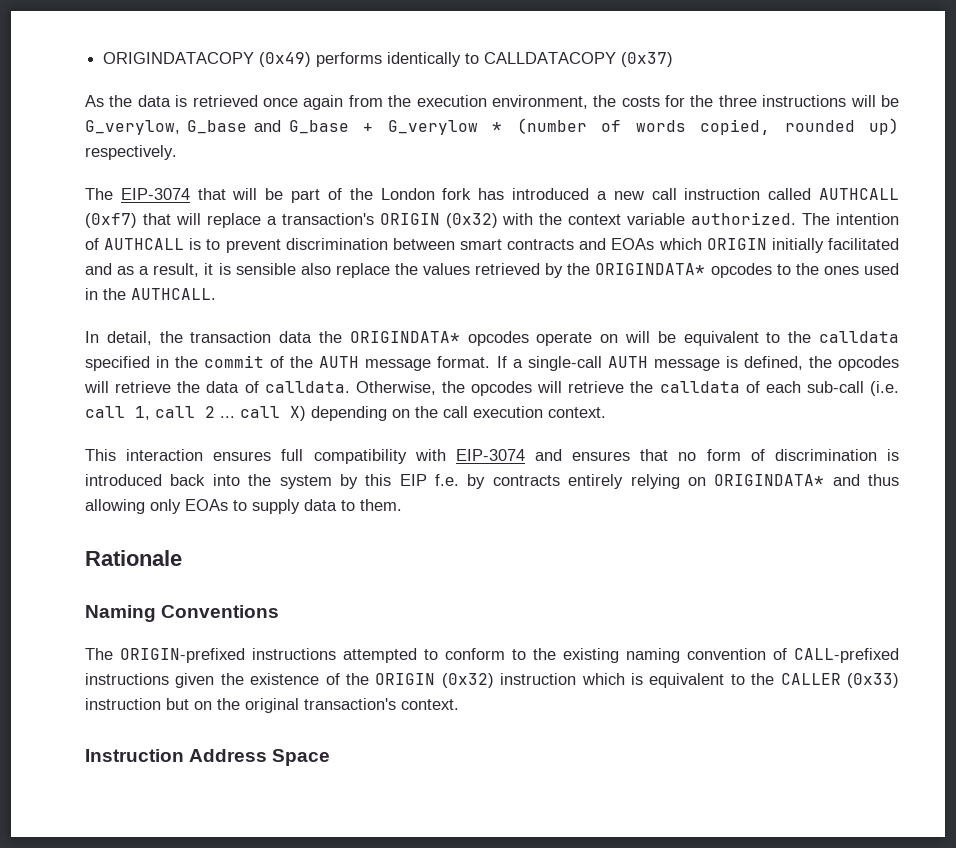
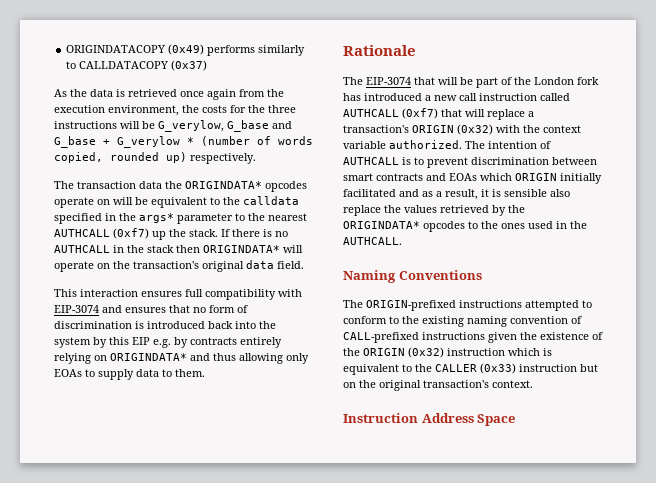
- ORIGINDATACOPY (0x49) performs identically to CALLDATACOPY (0x37)
+ ORIGINDATACOPY (0x49) performs similarly to CALLDATACOPY (0x37)
+ The transaction data the ORIGINDATA* opcodes operate on will be equivalent to the calldata specified in the args* parameter to the nearest AUTHCALL (0xf7) up the stack. If there is no AUTHCALL in the stack then ORIGINDATA* will operate on the transaction's original data field.
+ This interaction ensures full compatibility with EIP-3074 and ensures that no form of discrimination is introduced back into the system by this EIP e.g. by contracts entirely relying on ORIGINDATA* and thus allowing only EOAs to supply data to them.
+ Rationale
- In detail, the transaction data the ORIGINDATA* opcodes operate on will be equivalent to the calldata specified in the commit of the AUTH message format. If a single-call AUTH message is defined, the opcodes will retrieve the data of calldata. Otherwise, the opcodes will retrieve the calldata of each sub-call (i.e. call 1, call 2 ... call X) depending on the call execution context.
- This interaction ensures full compatibility with EIP-3074 and ensures that no form of discrimination is introduced back into the system by this EIP f.e. by contracts entirely relying on ORIGINDATA* and thus allowing only EOAs to supply data to them.
- Rationale

